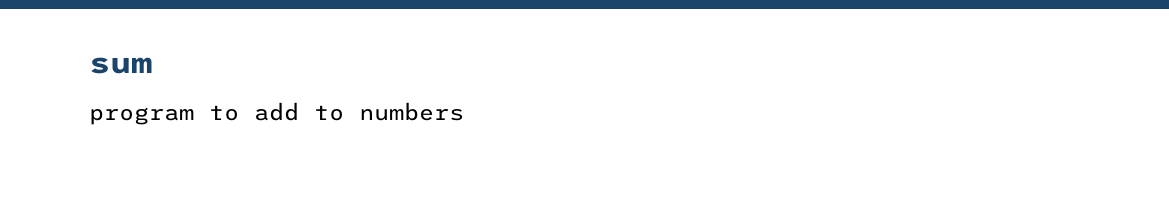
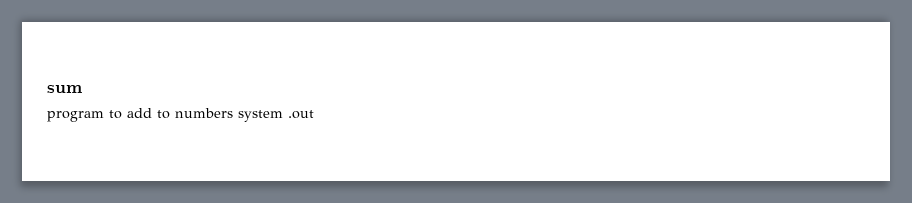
- program to add to numbers
+ program to add to numbers system .out

